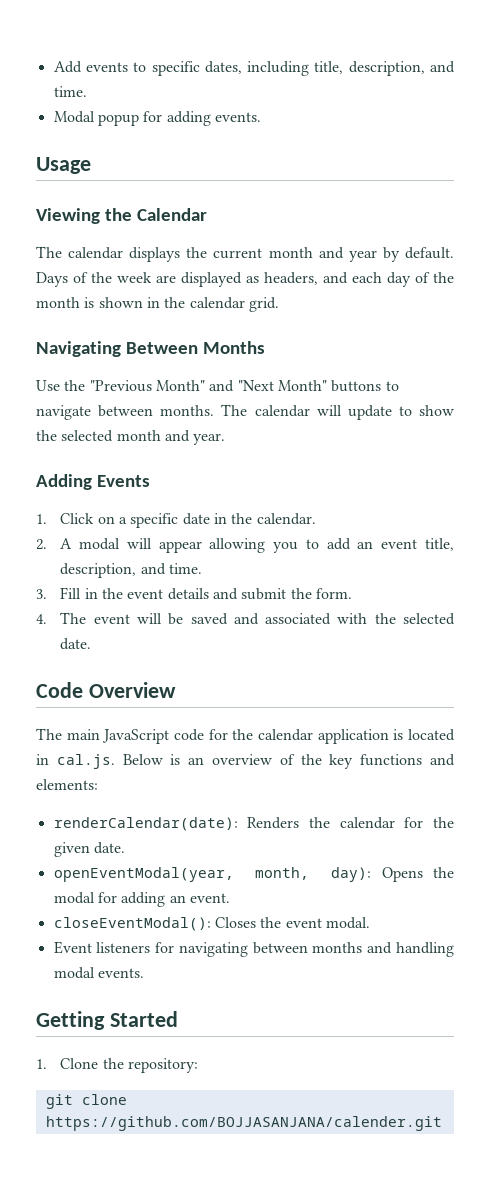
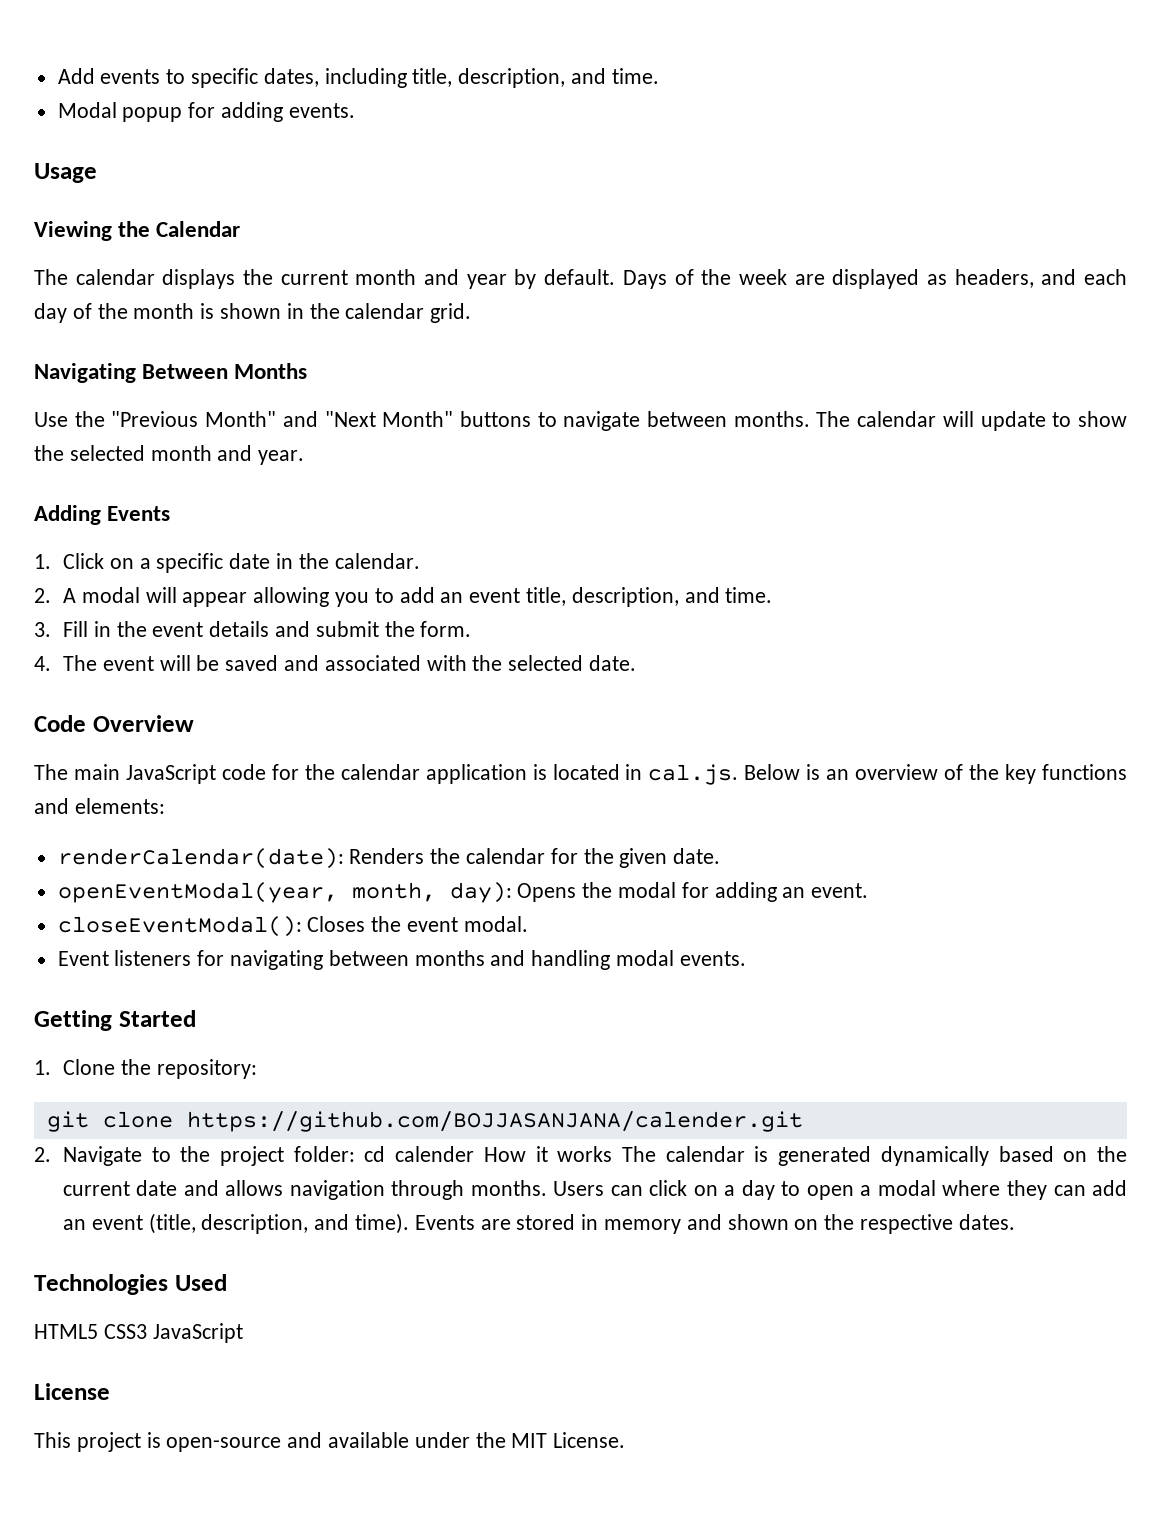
+ 2. Navigate to the project folder: cd calender How it works The calendar is generated dynamically based on the current date and allows navigation through months. Users can click on a day to open a modal where they can add an event (title, description, and time). Events are stored in memory and shown on the respective dates.
+ Technologies Used
+ HTML5 CSS3 JavaScript
+ License
+ This project is open-source and available under the MIT License.

